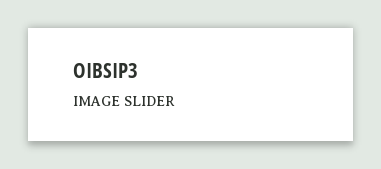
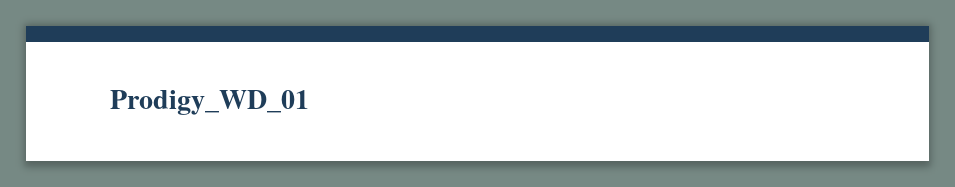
- OIBSIP3
- IMAGE SLIDER
+ Prodigy_WD_01

